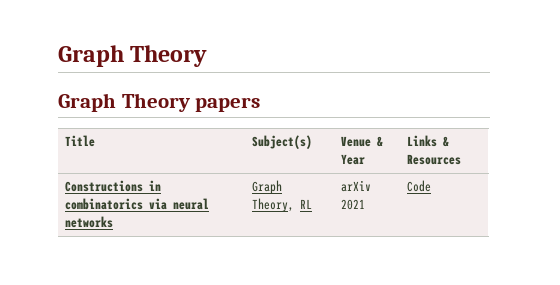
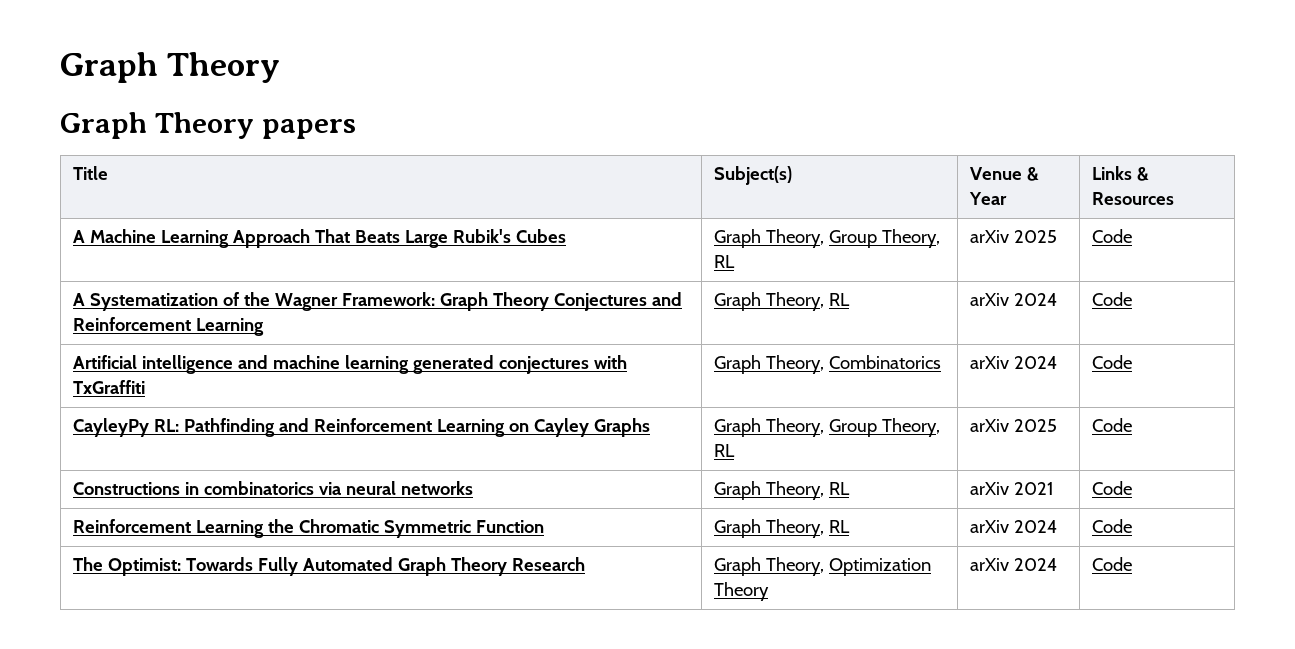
+ A Machine Learning Approach That Beats Large Rubik's Cubes | Graph Theory, Group Theory, RL | arXiv 2025 | Code
+ A Systematization of the Wagner Framework: Graph Theory Conjectures and Reinforcement Learning | Graph Theory, RL | arXiv 2024 | Code
+ Artificial intelligence and machine learning generated conjectures with TxGraffiti | Graph Theory, Combinatorics | arXiv 2024 | Code
+ CayleyPy RL: Pathfinding and Reinforcement Learning on Cayley Graphs | Graph Theory, Group Theory, RL | arXiv 2025 | Code
+ Reinforcement Learning the Chromatic Symmetric Function | Graph Theory, RL | arXiv 2024 | Code
+ The Optimist: Towards Fully Automated Graph Theory Research | Graph Theory, Optimization Theory | arXiv 2024 | Code

